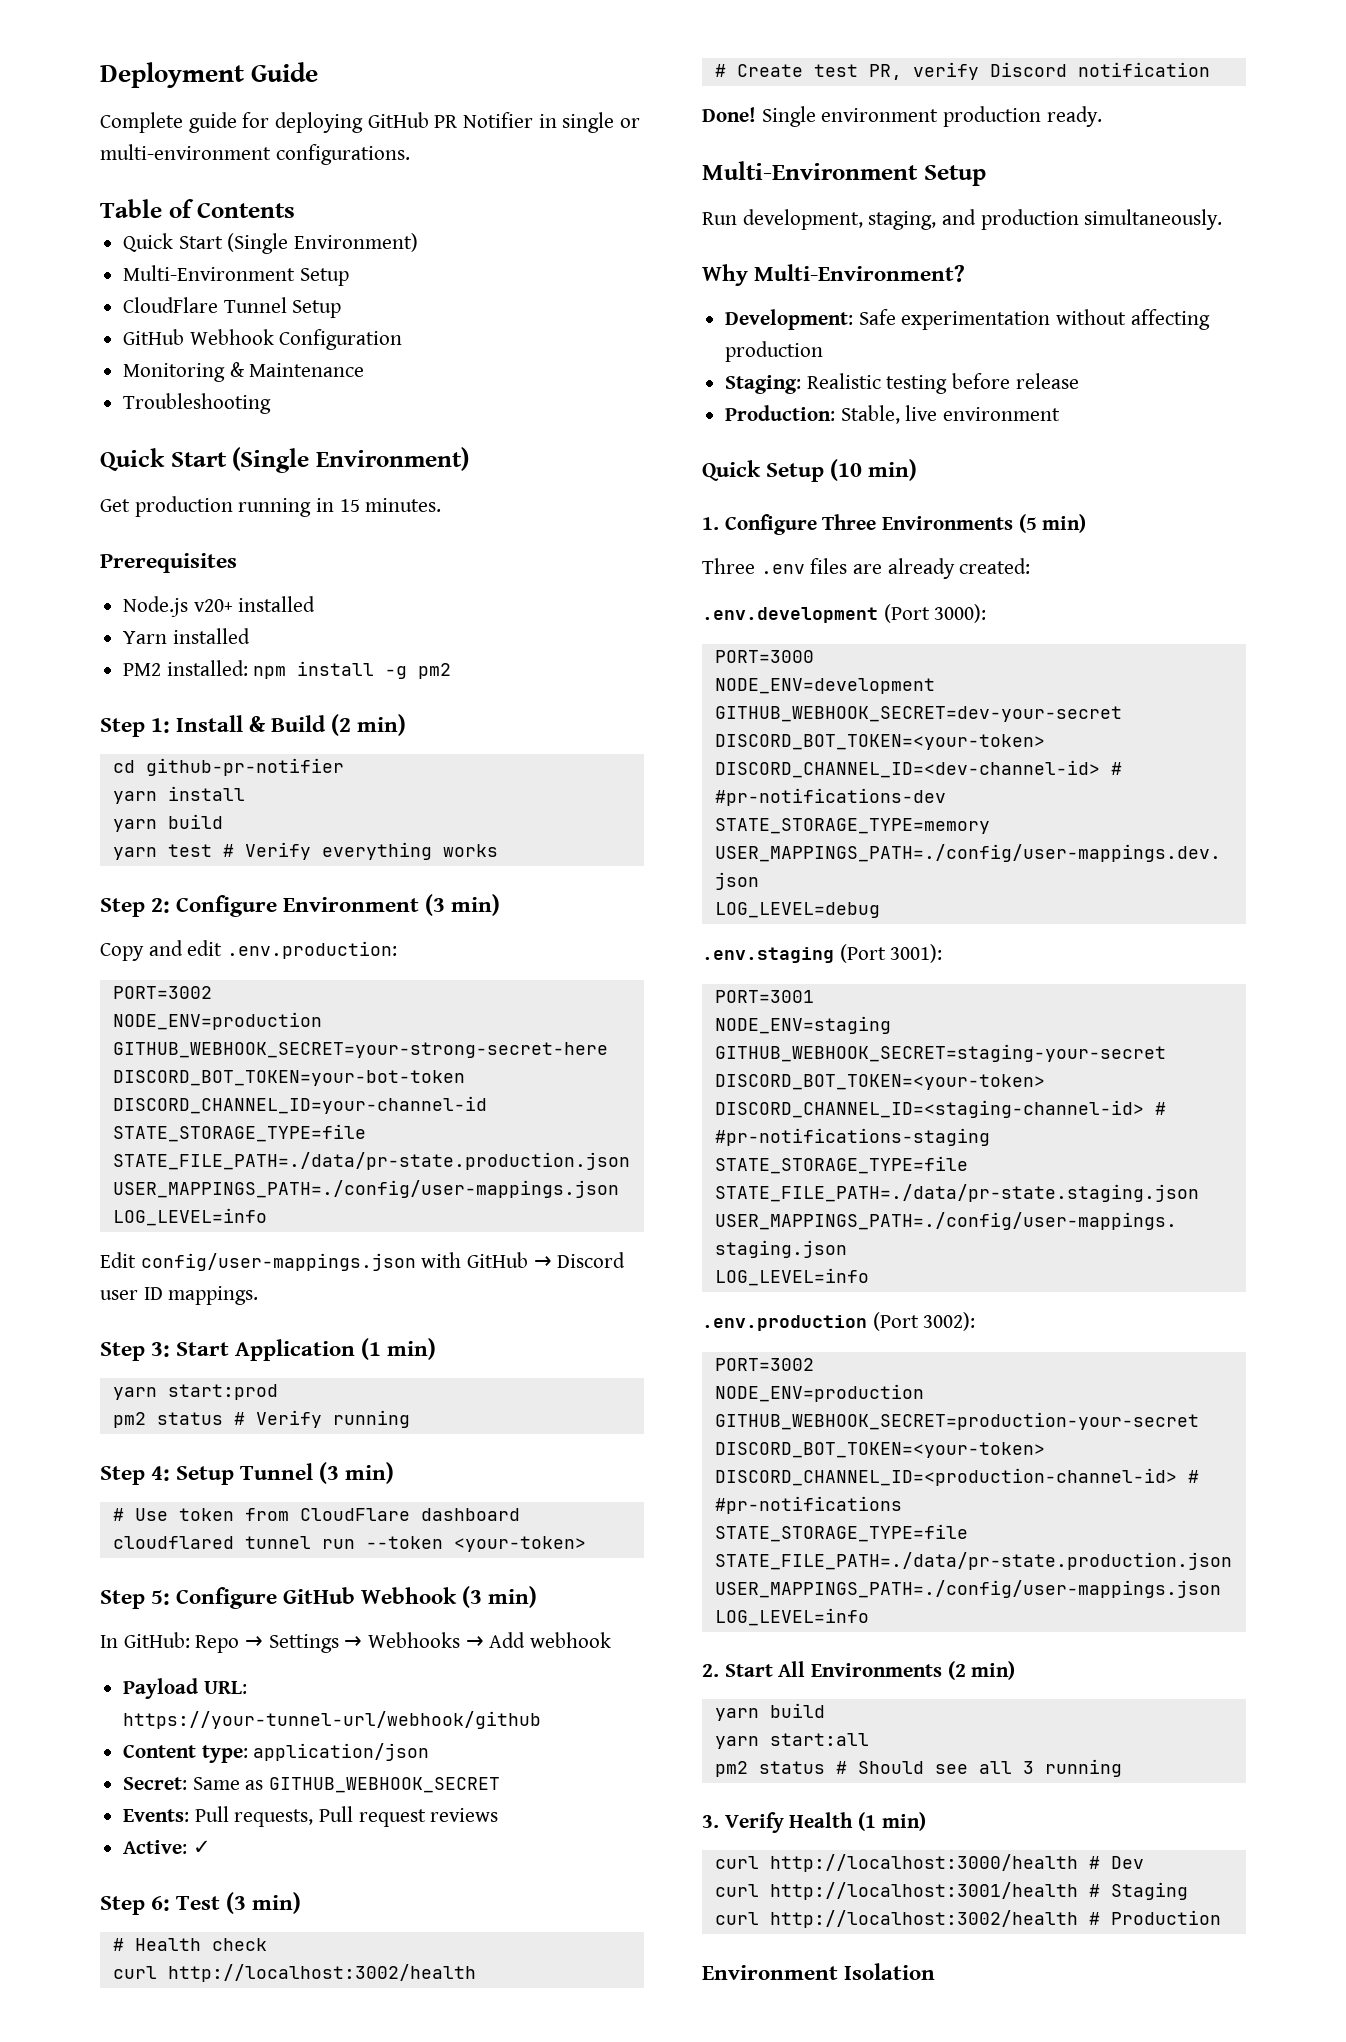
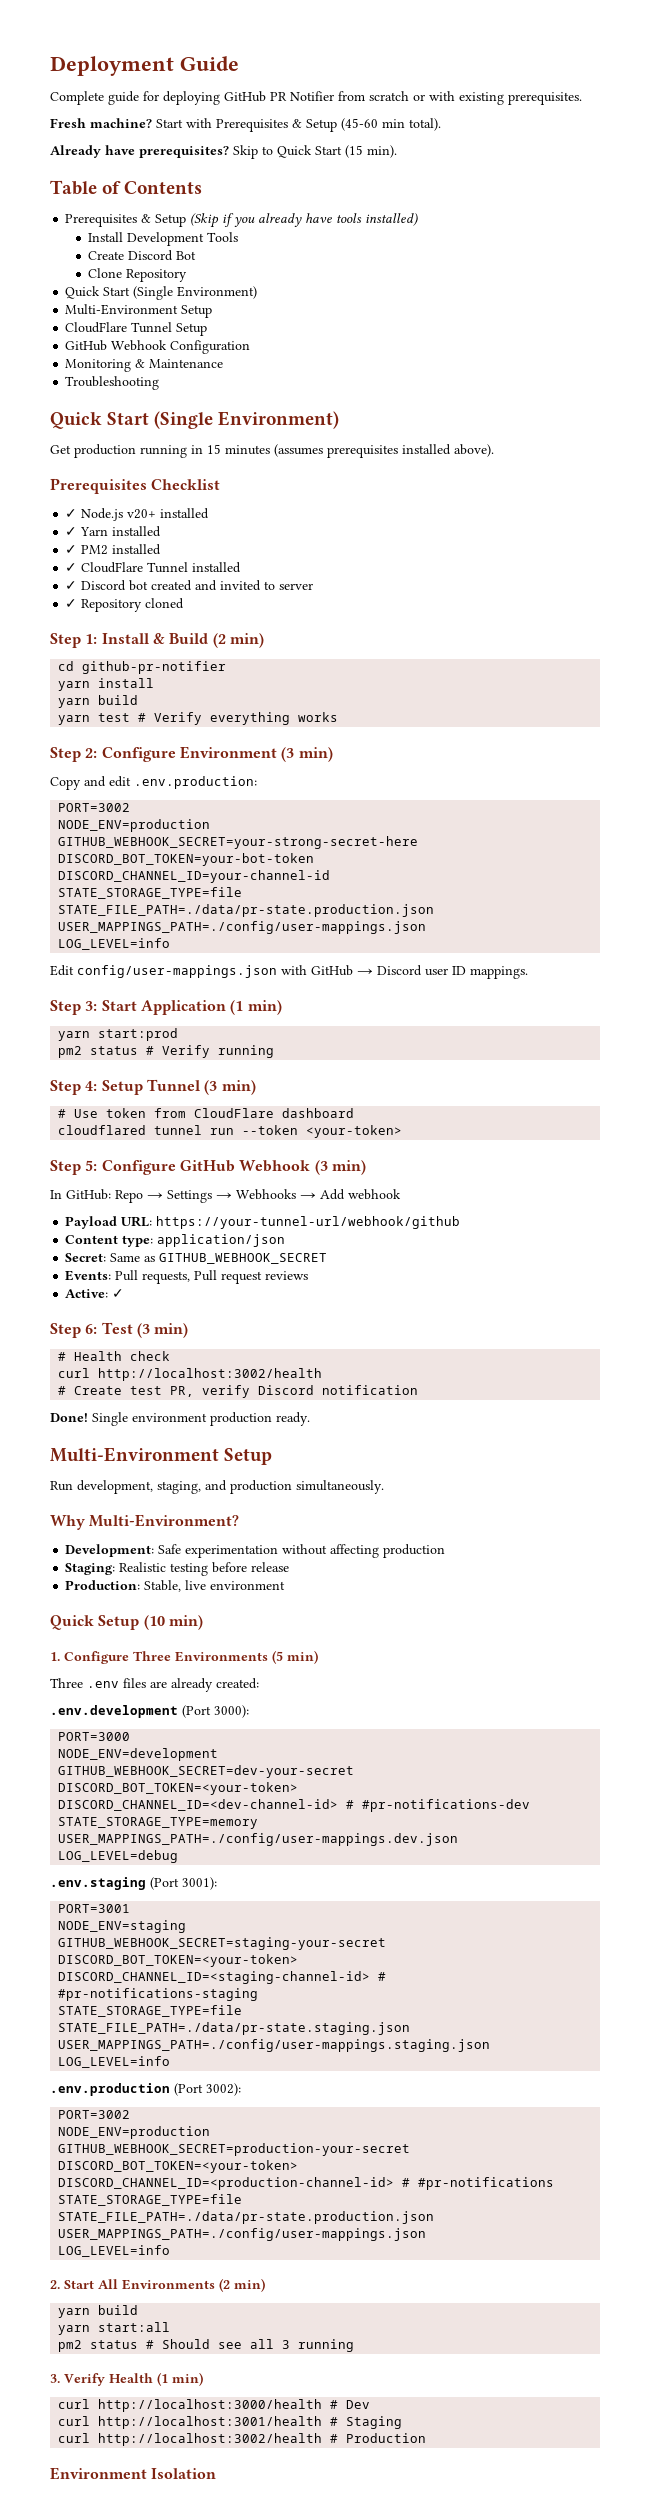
- Complete guide for deploying GitHub PR Notifier in single or multi-environment configurations.
+ Complete guide for deploying GitHub PR Notifier from scratch or with existing prerequisites.
+ Fresh machine? Start with Prerequisites & Setup (45-60 min total).
+ Already have prerequisites? Skip to Quick Start (15 min).
  Table of Contents
+ Prerequisites & Setup (Skip if you already have tools installed)
+ Install Development Tools
+ Create Discord Bot
+ Clone Repository
- Get production running in 15 minutes.
- Prerequisites
- Node.js v20+ installed
+ Get production running in 15 minutes (assumes prerequisites installed above).
+ Prerequisites Checklist
+ ✓ Node.js v20+ installed
- Yarn installed
+ ✓ Yarn installed
- PM2 installed: npm install -g pm2
+ ✓ PM2 installed
+ ✓ CloudFlare Tunnel installed
+ ✓ Discord bot created and invited to server
+ ✓ Repository cloned

